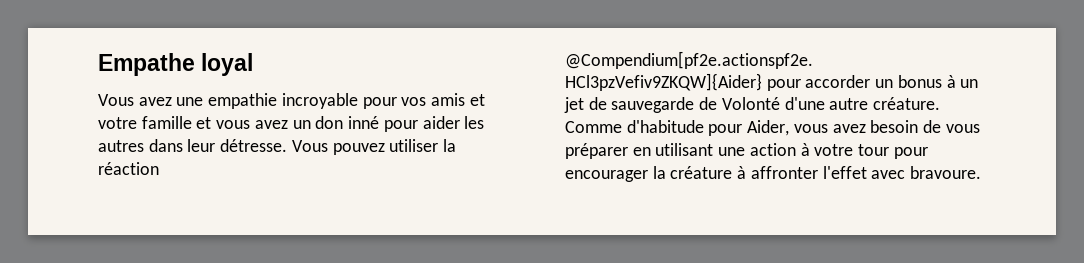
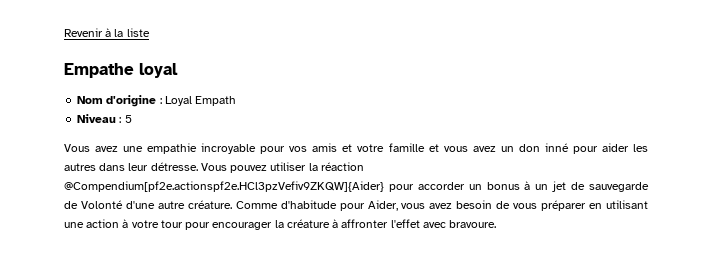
+ Revenir à la liste
  Empathe loyal
+ Nom d'origine : Loyal Empath
+ Niveau : 5

